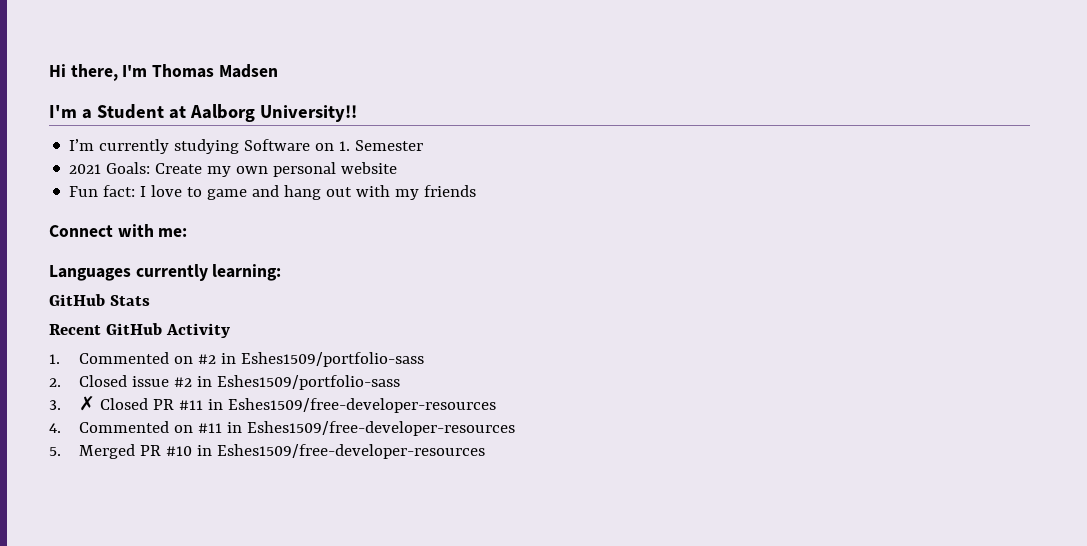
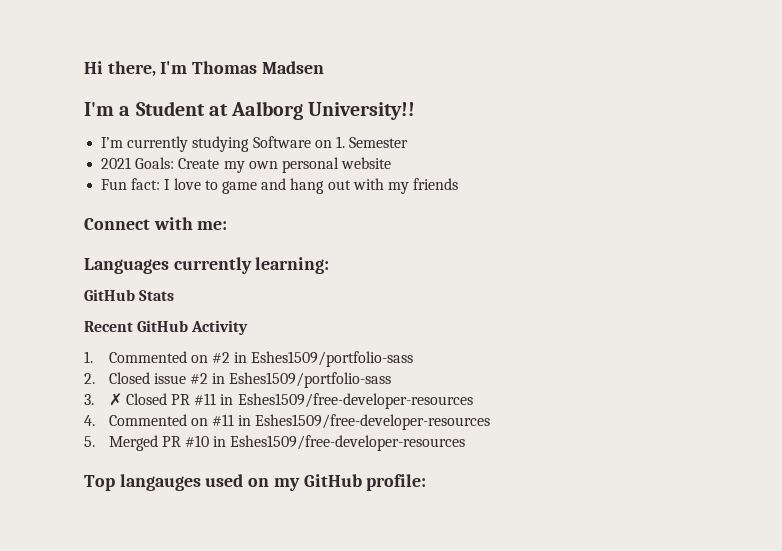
+ Top langauges used on my GitHub profile:

